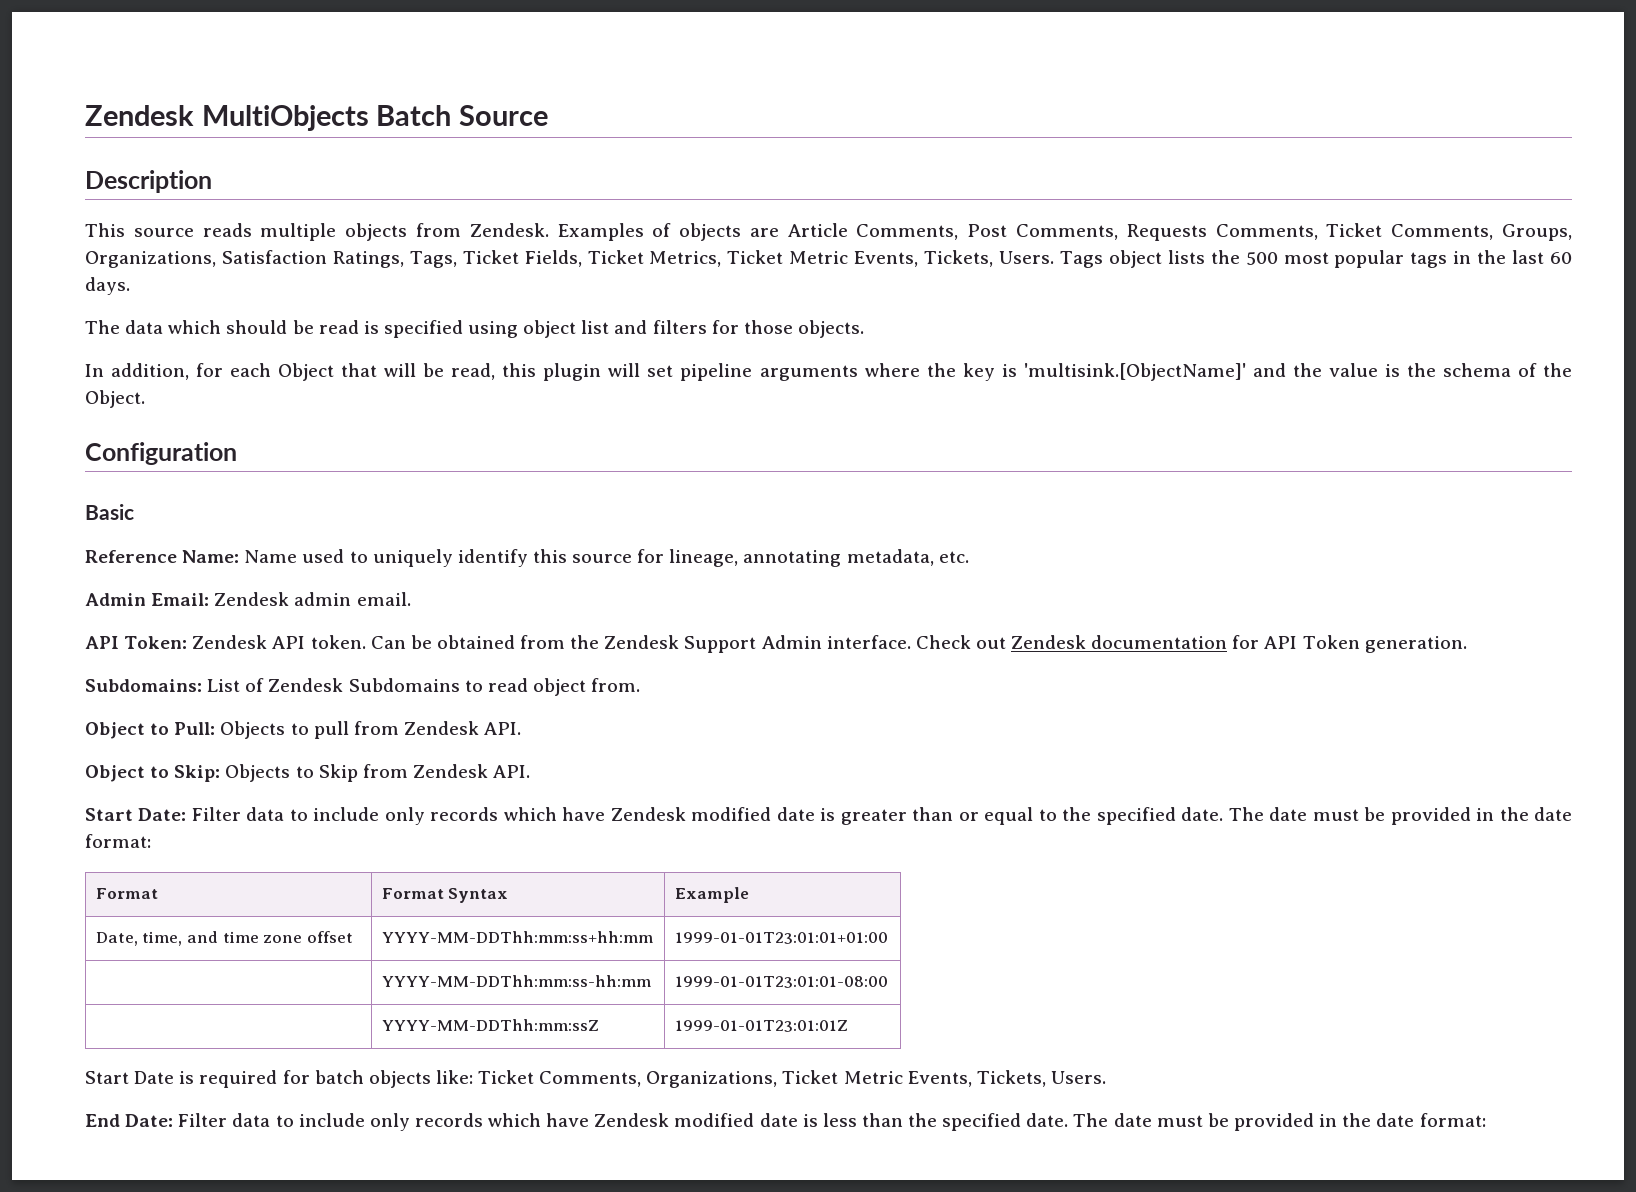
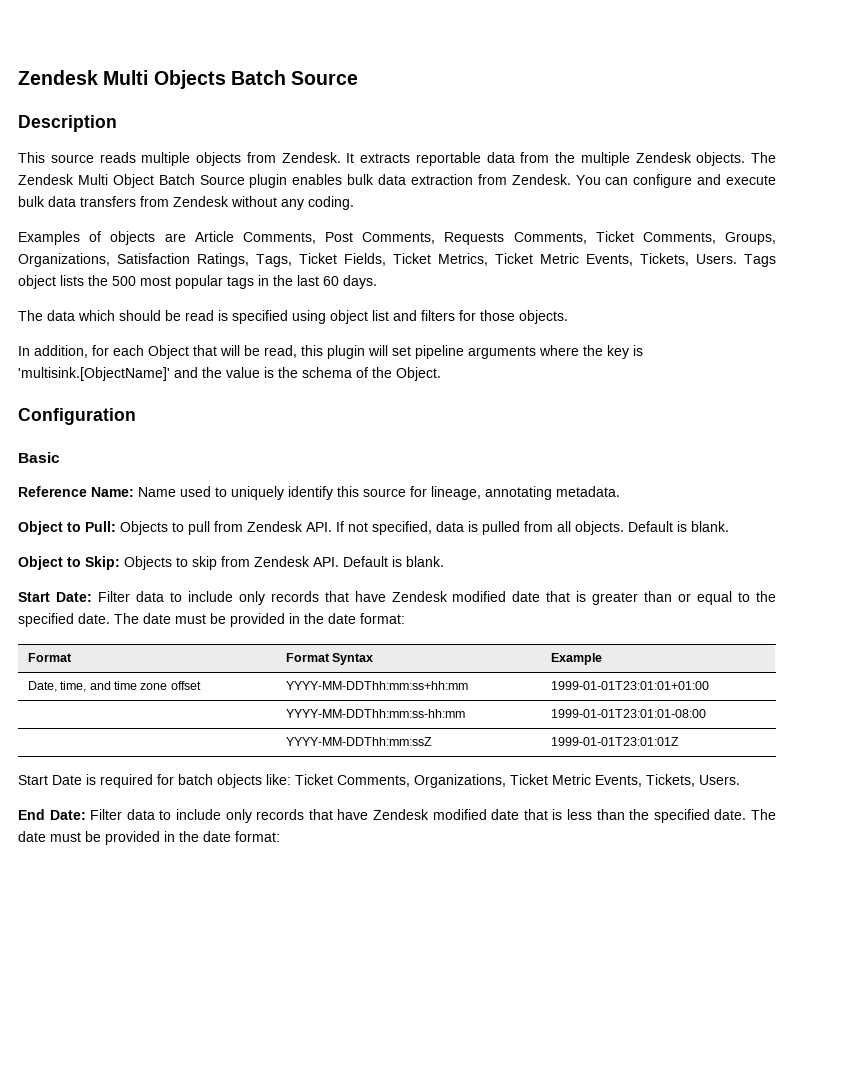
- Zendesk MultiObjects Batch Source
+ Zendesk Multi Objects Batch Source
- This source reads multiple objects from Zendesk. Examples of objects are Article Comments, Post Comments, Requests Comments, Ticket Comments, Groups, Organizations, Satisfaction Ratings, Tags, Ticket Fields, Ticket Metrics, Ticket Metric Events, Tickets, Users.
+ This source reads multiple objects from Zendesk. It extracts reportable data from the multiple Zendesk objects. The Zendesk Multi Object Batch Source plugin enables bulk data extraction from Zendesk. You can configure and execute bulk data transfers from Zendesk without any coding.
+ Examples of objects are Article Comments, Post Comments, Requests Comments, Ticket Comments, Groups, Organizations, Satisfaction Ratings, Tags, Ticket Fields, Ticket Metrics, Ticket Metric Events, Tickets, Users.
- Reference Name: Name used to uniquely identify this source for lineage, annotating metadata, etc.
- Admin Email: Zendesk admin email.
- API Token: Zendesk API token. Can be obtained from the Zendesk Support Admin interface. Check out Zendesk documentation for API Token generation.
- Subdomains: List of Zendesk Subdomains to read object from.
+ Reference Name: Name used to uniquely identify this source for lineage, annotating metadata.
- Object to Pull: Objects to pull from Zendesk API.
+ Object to Pull: Objects to pull from Zendesk API. If not specified, data is pulled from all objects. Default is blank.
- Object to Skip: Objects to Skip from Zendesk API.
+ Object to Skip: Objects to skip from Zendesk API. Default is blank.
- Start Date: Filter data to include only records which have Zendesk modified date is greater than or equal to the specified date.
+ Start Date: Filter data to include only records that have Zendesk modified date that is greater than or equal to the specified date.
- End Date: Filter data to include only records which have Zendesk modified date is less than the specified date.
+ End Date: Filter data to include only records that have Zendesk modified date that is less than the specified date.

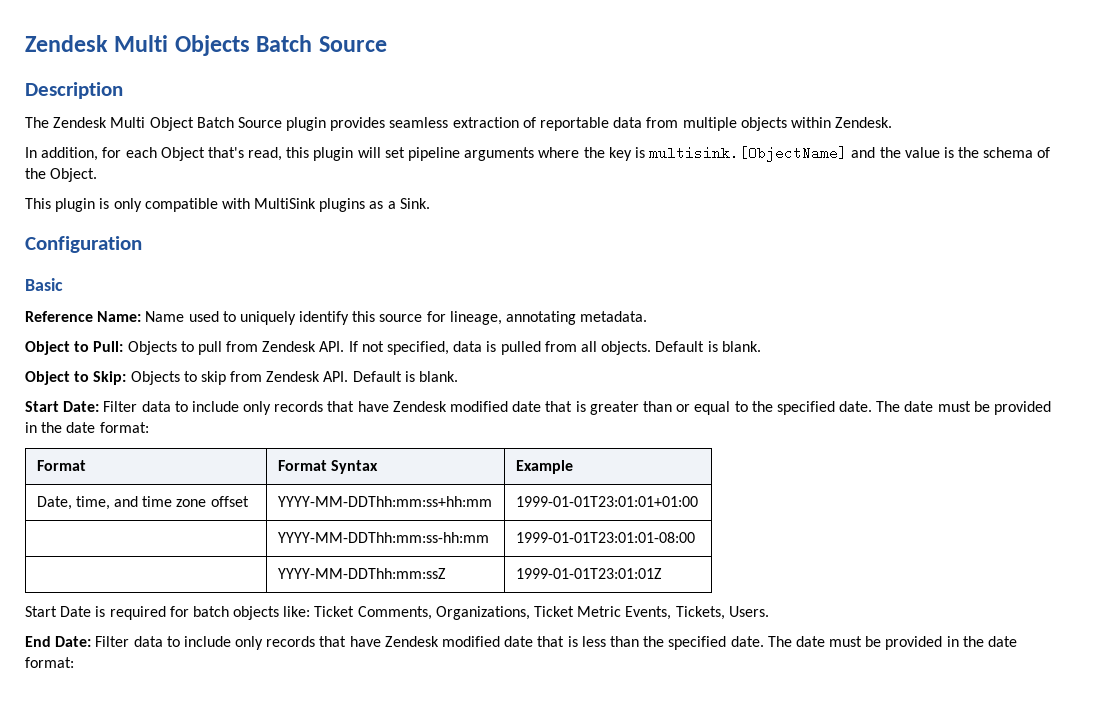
- This source reads multiple objects from Zendesk. It extracts reportable data from the multiple Zendesk objects. The Zendesk Multi Object Batch Source plugin enables bulk data extraction from Zendesk. You can configure and execute bulk data transfers from Zendesk without any coding.
- Examples of objects are Article Comments, Post Comments, Requests Comments, Ticket Comments, Groups, Organizations, Satisfaction Ratings, Tags, Ticket Fields, Ticket Metrics, Ticket Metric Events, Tickets, Users. Tags object lists the 500 most popular tags in the last 60 days.
- The data which should be read is specified using object list and filters for those objects.
+ The Zendesk Multi Object Batch Source plugin provides seamless extraction of reportable data from multiple objects within Zendesk.
- In addition, for each Object that will be read, this plugin will set pipeline arguments where the key is 'multisink.[ObjectName]' and the value is the schema of the Object.
+ In addition, for each Object that's read, this plugin will set pipeline arguments where the key is multisink.[ObjectName] and the value is the schema of the Object.
+ This plugin is only compatible with MultiSink plugins as a Sink.

